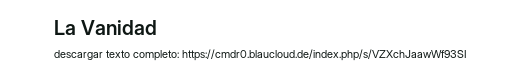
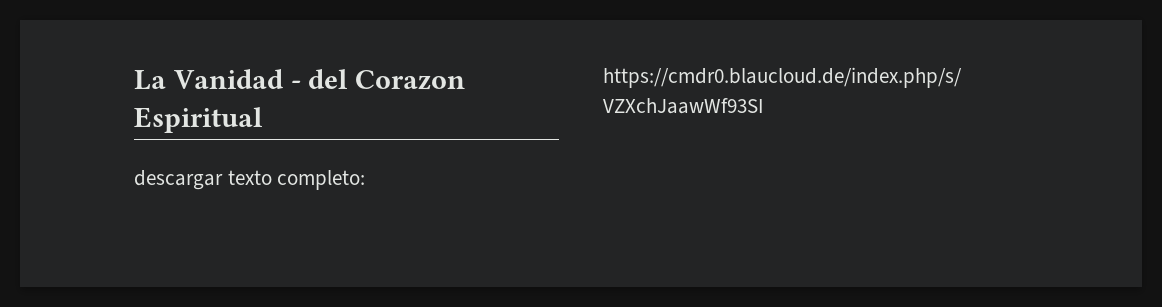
- La Vanidad
+ La Vanidad - del Corazon Espiritual

